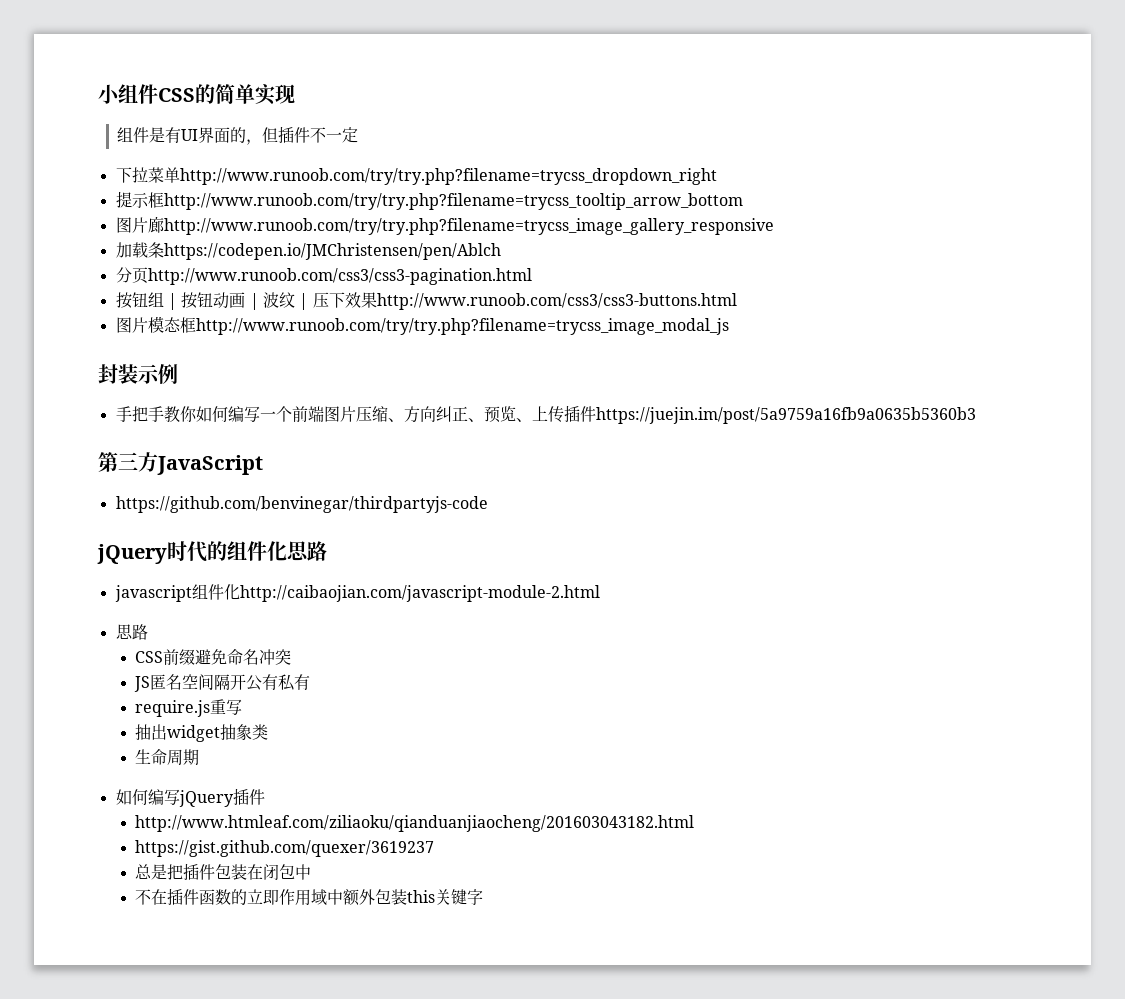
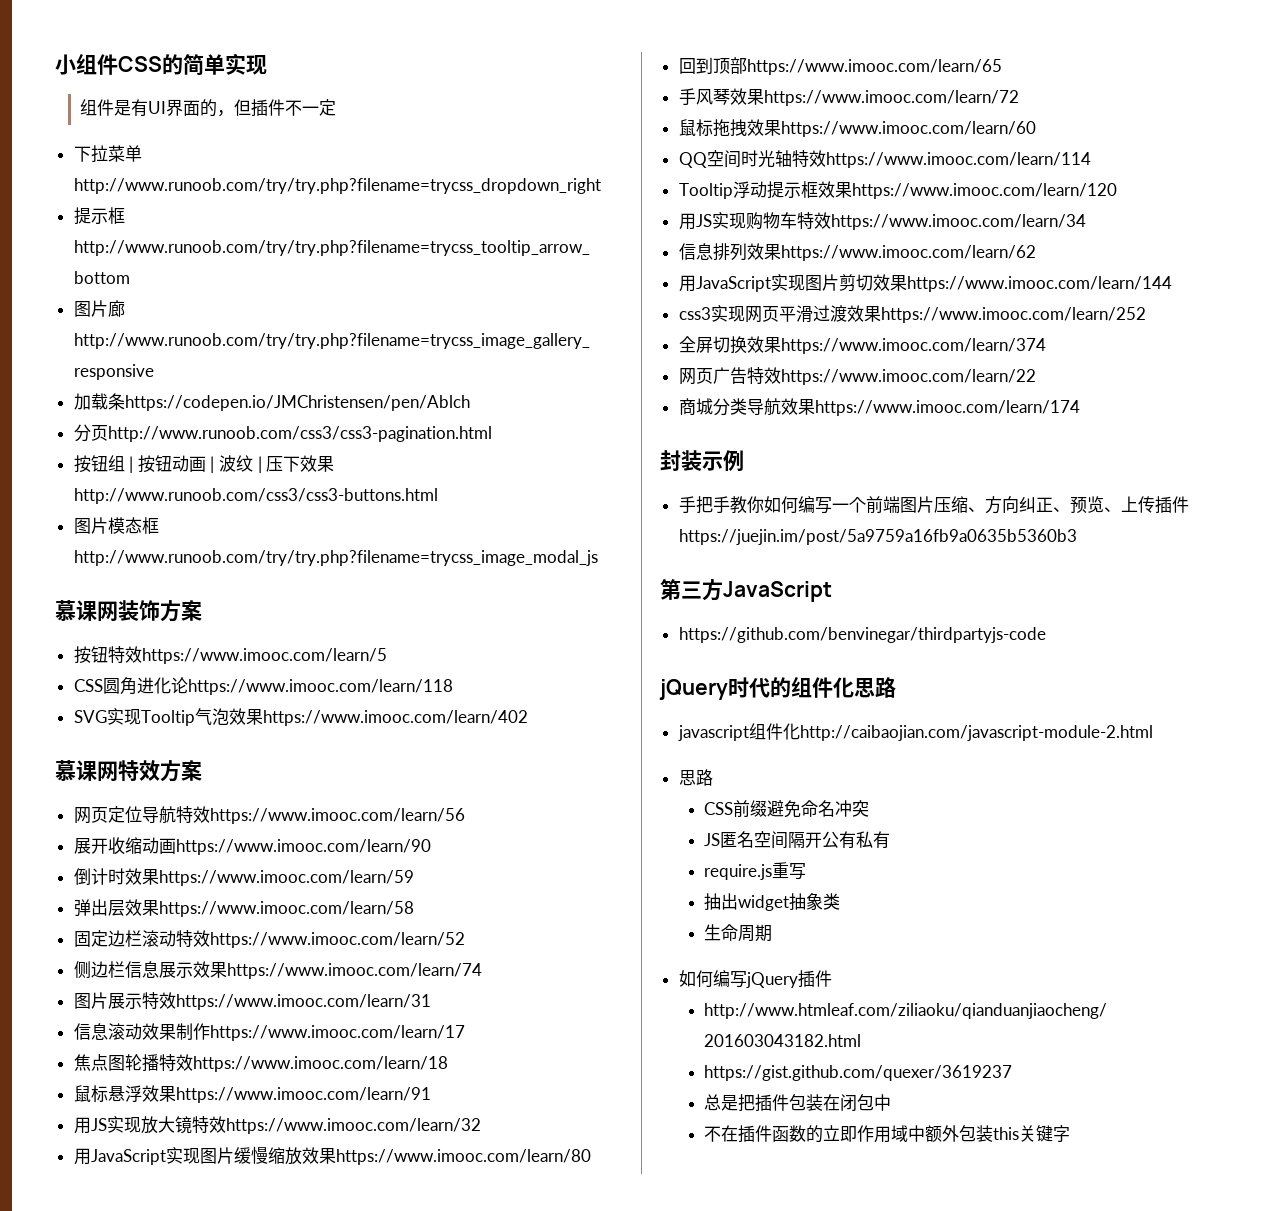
+ 慕课网装饰方案
+ 按钮特效https://www.imooc.com/learn/5
+ CSS圆角进化论https://www.imooc.com/learn/118
+ SVG实现Tooltip气泡效果https://www.imooc.com/learn/402
+ 慕课网特效方案
+ 网页定位导航特效https://www.imooc.com/learn/56
+ 展开收缩动画https://www.imooc.com/learn/90
+ 倒计时效果https://www.imooc.com/learn/59
+ 弹出层效果https://www.imooc.com/learn/58
+ 固定边栏滚动特效https://www.imooc.com/learn/52
+ 侧边栏信息展示效果https://www.imooc.com/learn/74
+ 图片展示特效https://www.imooc.com/learn/31
+ 信息滚动效果制作https://www.imooc.com/learn/17
+ 焦点图轮播特效https://www.imooc.com/learn/18
+ 鼠标悬浮效果https://www.imooc.com/learn/91
+ 用JS实现放大镜特效https://www.imooc.com/learn/32
+ 用JavaScript实现图片缓慢缩放效果https://www.imooc.com/learn/80
+ 回到顶部https://www.imooc.com/learn/65
+ 手风琴效果https://www.imooc.com/learn/72
+ 鼠标拖拽效果https://www.imooc.com/learn/60
+ QQ空间时光轴特效https://www.imooc.com/learn/114
+ Tooltip浮动提示框效果https://www.imooc.com/learn/120
+ 用JS实现购物车特效https://www.imooc.com/learn/34
+ 信息排列效果https://www.imooc.com/learn/62
+ 用JavaScript实现图片剪切效果https://www.imooc.com/learn/144
+ css3实现网页平滑过渡效果https://www.imooc.com/learn/252
+ 全屏切换效果https://www.imooc.com/learn/374
+ 网页广告特效https://www.imooc.com/learn/22
+ 商城分类导航效果https://www.imooc.com/learn/174

